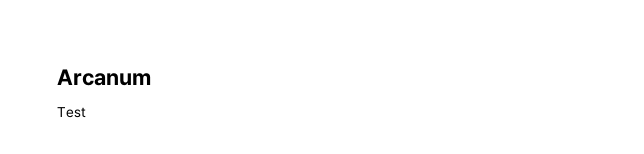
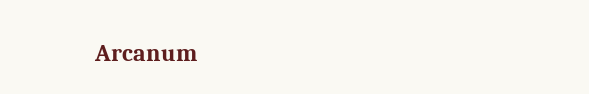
- Test

